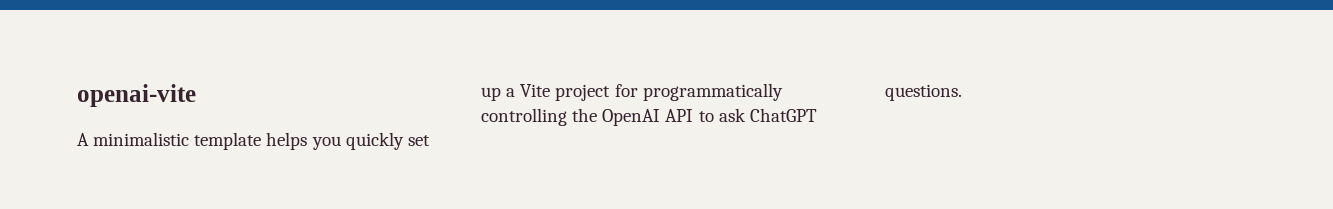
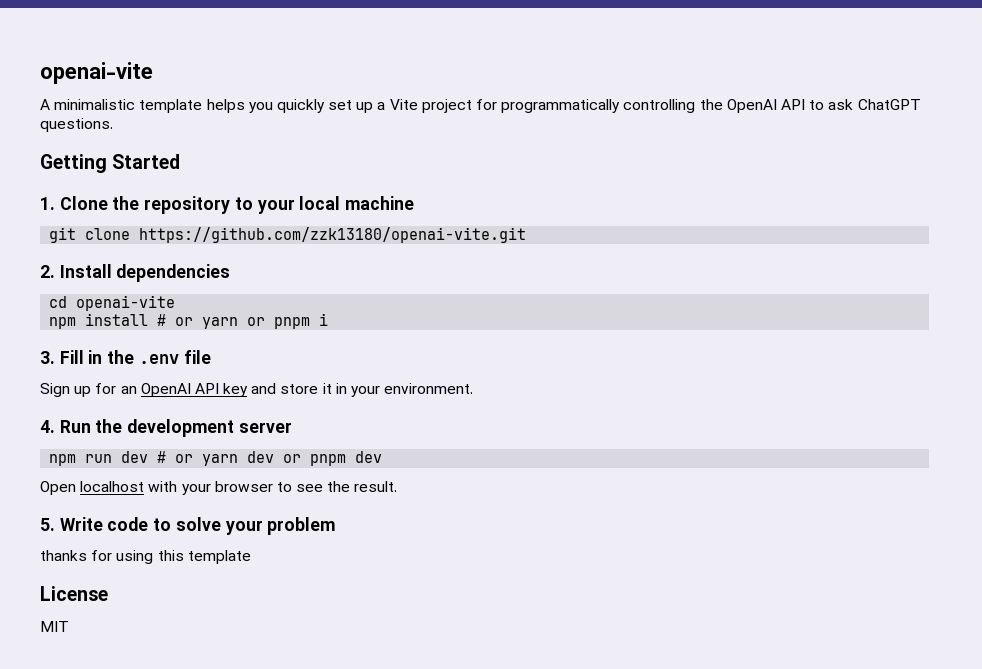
+ Getting Started
+ 1. Clone the repository to your local machine
+ git clone https://github.com/zzk13180/openai-vite.git
+ 2. Install dependencies
+ cd openai-vite
+ npm install # or yarn or pnpm i
+ 3. Fill in the .env file
+ Sign up for an OpenAI API key and store it in your environment.
+ 4. Run the development server
+ npm run dev # or yarn dev or pnpm dev
+ Open localhost with your browser to see the result.
+ 5. Write code to solve your problem
+ thanks for using this template
+ License
+ MIT

